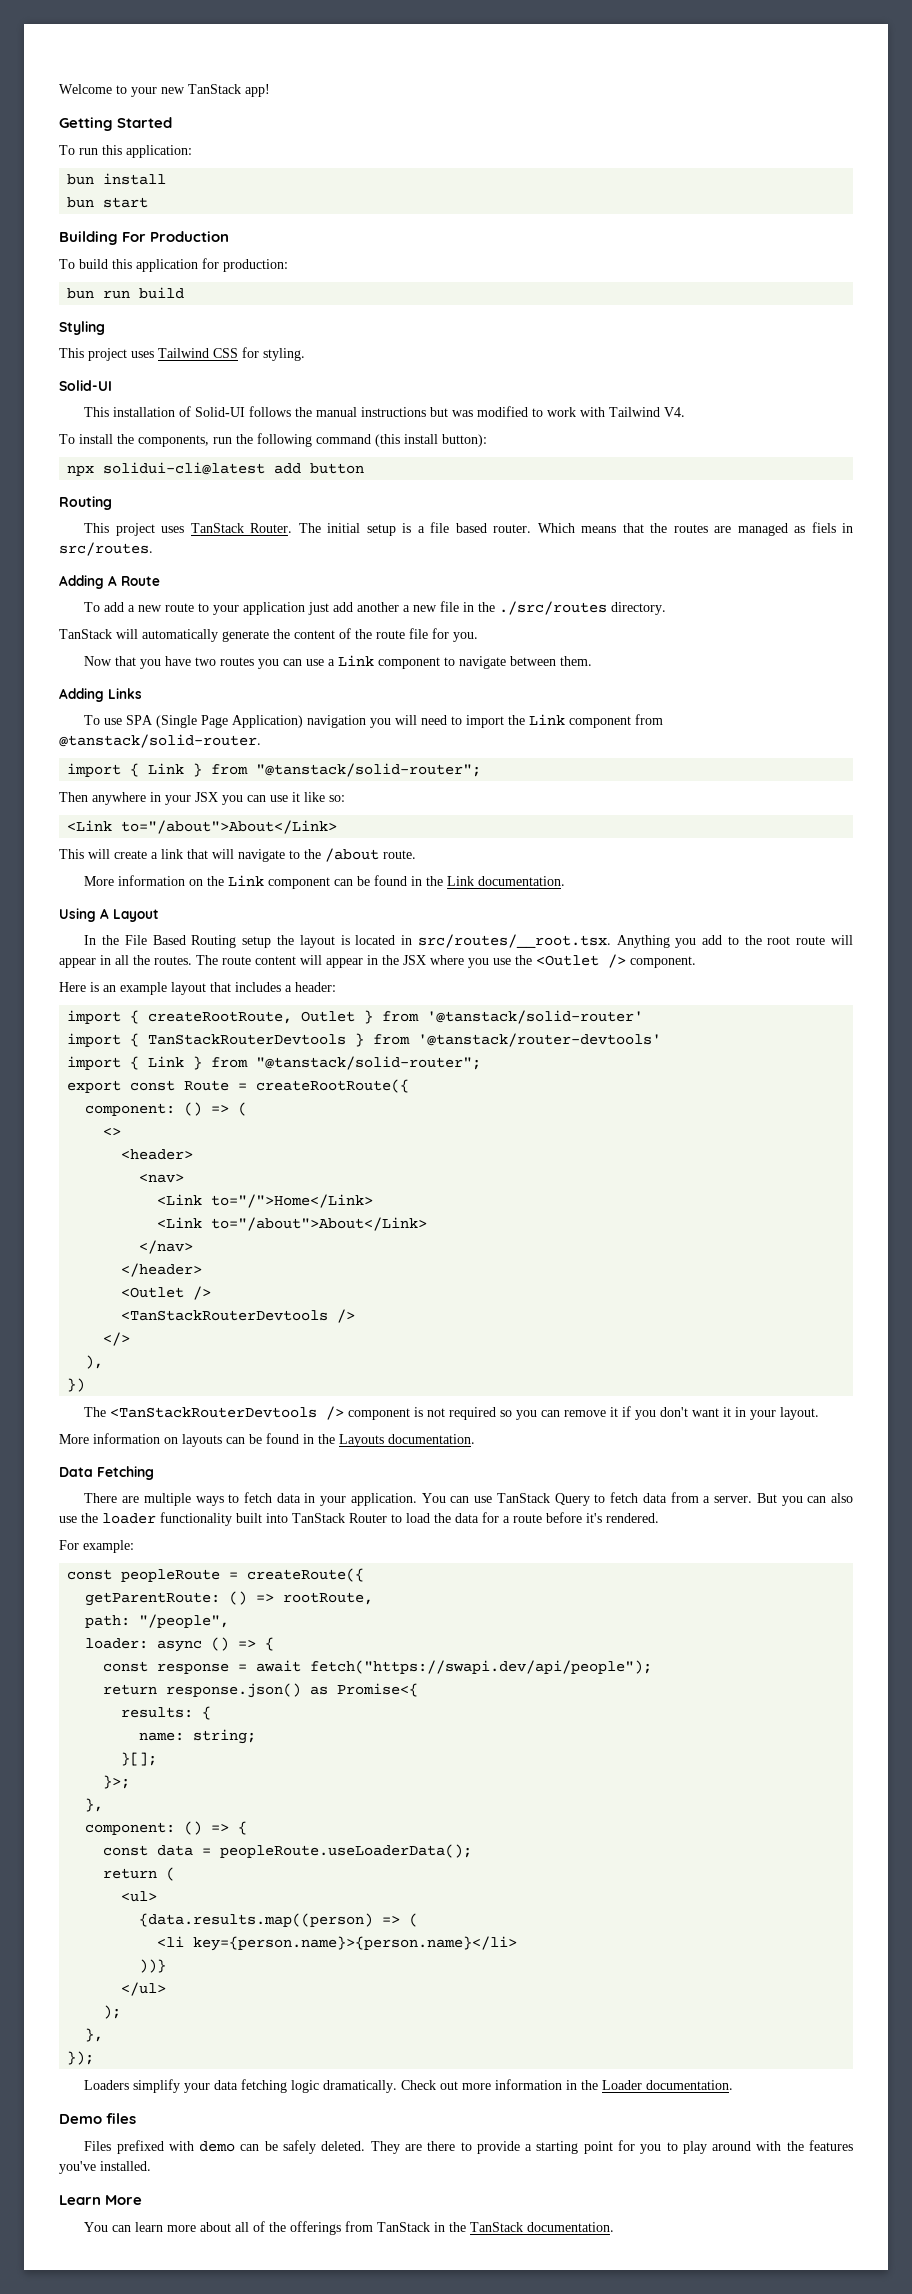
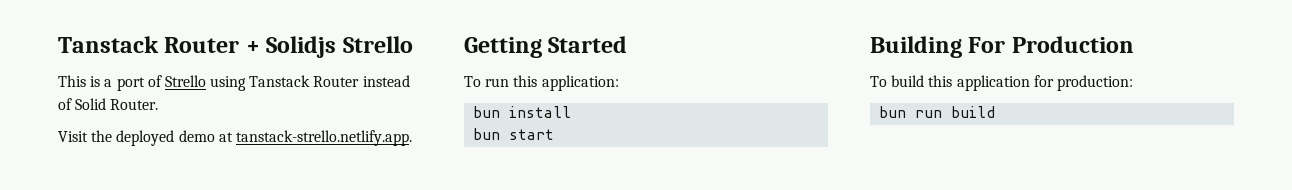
- Welcome to your new TanStack app!
+ Tanstack Router + Solidjs Strello
+ This is a port of Strello using Tanstack Router instead of Solid Router.
+ Visit the deployed demo at tanstack-strello.netlify.app.
- Styling
- This project uses Tailwind CSS for styling.
- Solid-UI
- This installation of Solid-UI follows the manual instructions but was modified to work with Tailwind V4.
- To install the components, run the following command (this install button):
- npx solidui-cli@latest add button
- Routing
- This project uses TanStack Router. The initial setup is a file based router. Which means that the routes are managed as fiels in src/routes.
- Adding A Route
- To add a new route to your application just add another a new file in the ./src/routes directory.
- TanStack will automatically generate the content of the route file for you.
- Now that you have two routes you can use a Link component to navigate between them.
- Adding Links
- To use SPA (Single Page Application) navigation you will need to import the Link component from @tanstack/solid-router.
- import { Link } from "@tanstack/solid-router";
- Then anywhere in your JSX you can use it like so:
- <Link to="/about">About</Link>
- This will create a link that will navigate to the /about route.
- More information on the Link component can be found in the Link documentation.
- Using A Layout
- In the File Based Routing setup the layout is located in src/routes/__root.tsx. Anything you add to the root route will appear in all the routes. The route content will appear in the JSX where you use the <Outlet /> component.
- Here is an example layout that includes a header:
- import { createRootRoute, Outlet } from '@tanstack/solid-router'
- import { TanStackRouterDevtools } from '@tanstack/router-devtools'
- import { Link } from "@tanstack/solid-router";
- export const Route = createRootRoute({
- component: () => (
- <>
- <header>
- <nav>
- <Link to="/">Home</Link>
- <Link to="/about">About</Link>
- </nav>
- </header>
- <Outlet />
- <TanStackRouterDevtools />
- </>
- ),
- })
- The <TanStackRouterDevtools /> component is not required so you can remove it if you don't want it in your layout.
- More information on layouts can be found in the Layouts documentation.
- Data Fetching
- There are multiple ways to fetch data in your application. You can use TanStack Query to fetch data from a server. But you can also use the loader functionality built into TanStack Router to load the data for a route before it's rendered.
- For example:
- const peopleRoute = createRoute({
- getParentRoute: () => rootRoute,
- path: "/people",
- loader: async () => {
- const response = await fetch("https://swapi.dev/api/people");
- return response.json() as Promise<{
- results: {
- name: string;
- }[];
- }>;
- },
- component: () => {
- const data = peopleRoute.useLoaderData();
- return (
- <ul>
- {data.results.map((person) => (
- <li key={person.name}>{person.name}</li>
- ))}
- </ul>
- );
- },
- });
- Loaders simplify your data fetching logic dramatically. Check out more information in the Loader documentation.
- Demo files
- Files prefixed with demo can be safely deleted. They are there to provide a starting point for you to play around with the features you've installed.
- Learn More
- You can learn more about all of the offerings from TanStack in the TanStack documentation.

